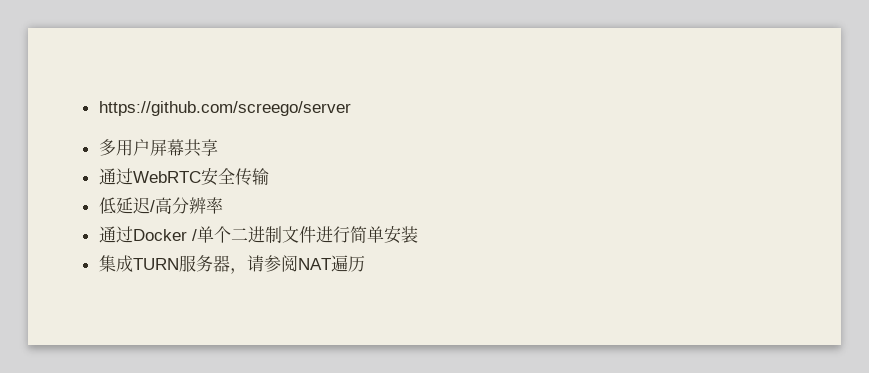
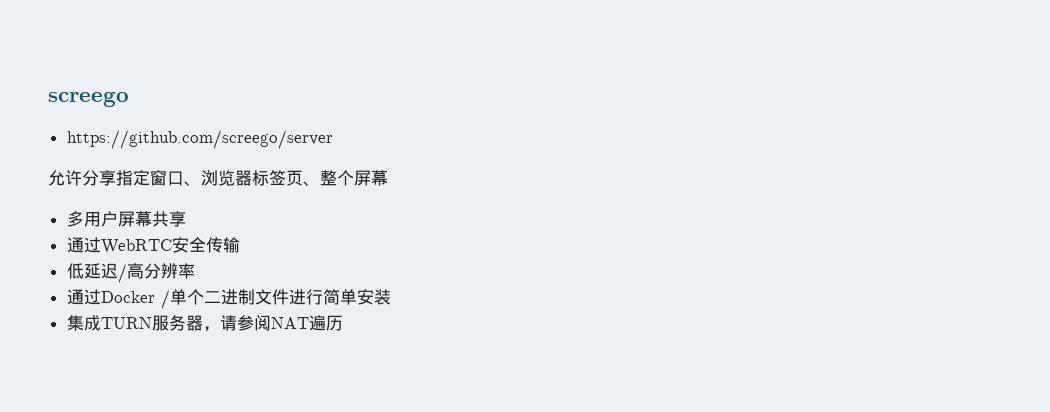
+ screego
+ 允许分享指定窗口、浏览器标签页、整个屏幕

